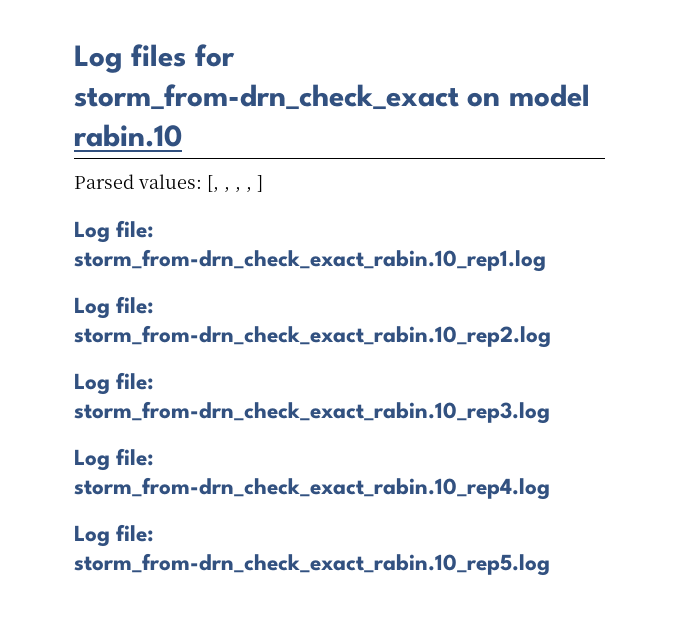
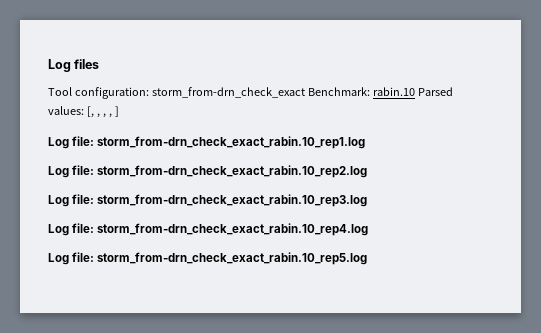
- Log files for storm_from-drn_check_exact on model rabin.10
- Parsed values: [, , , , ]
+ Log files
+ Tool configuration: storm_from-drn_check_exact Benchmark: rabin.10 Parsed values: [, , , , ]

